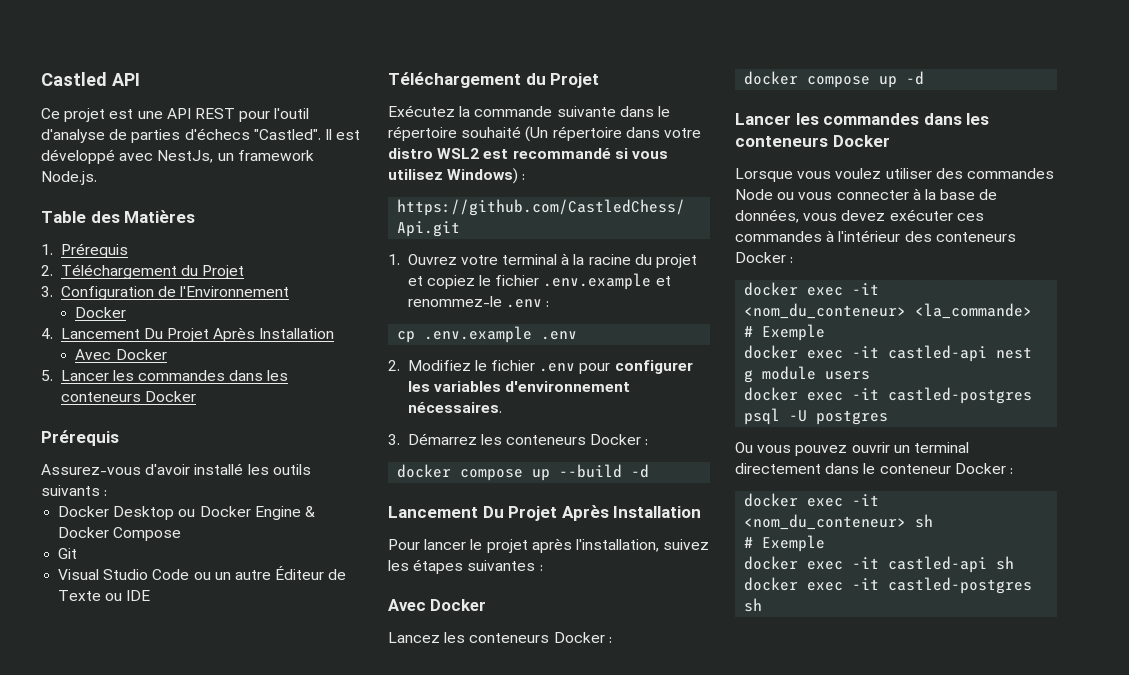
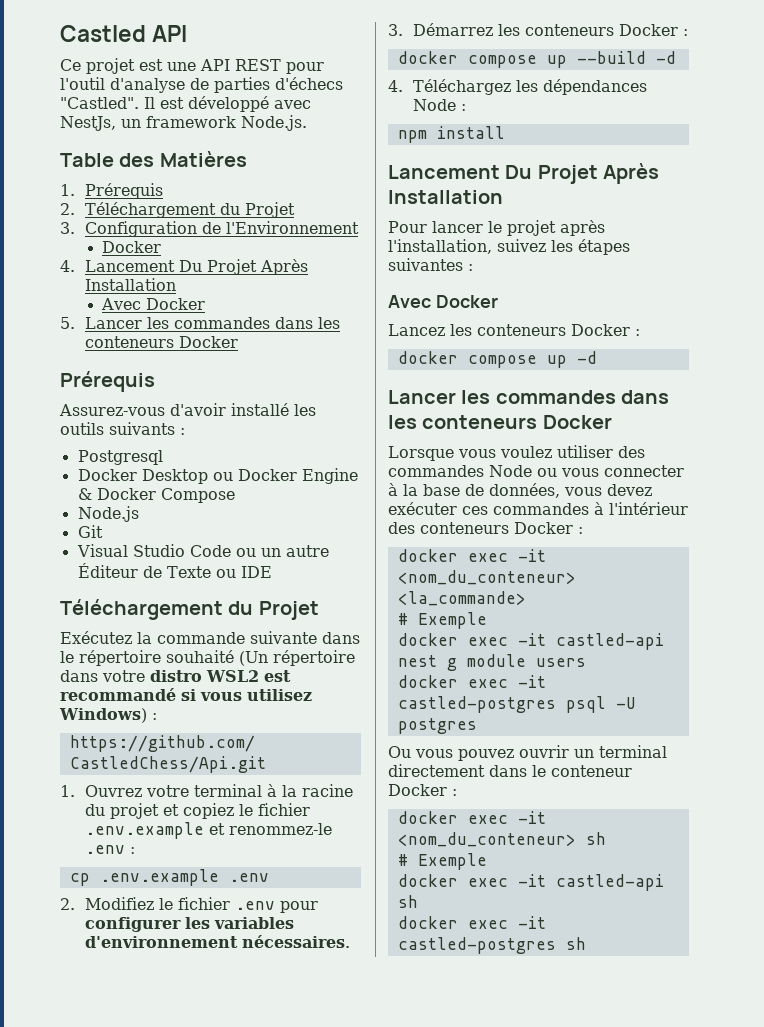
+ Postgresql
+ Node.js
+ 4. Téléchargez les dépendances Node :
+ npm install

